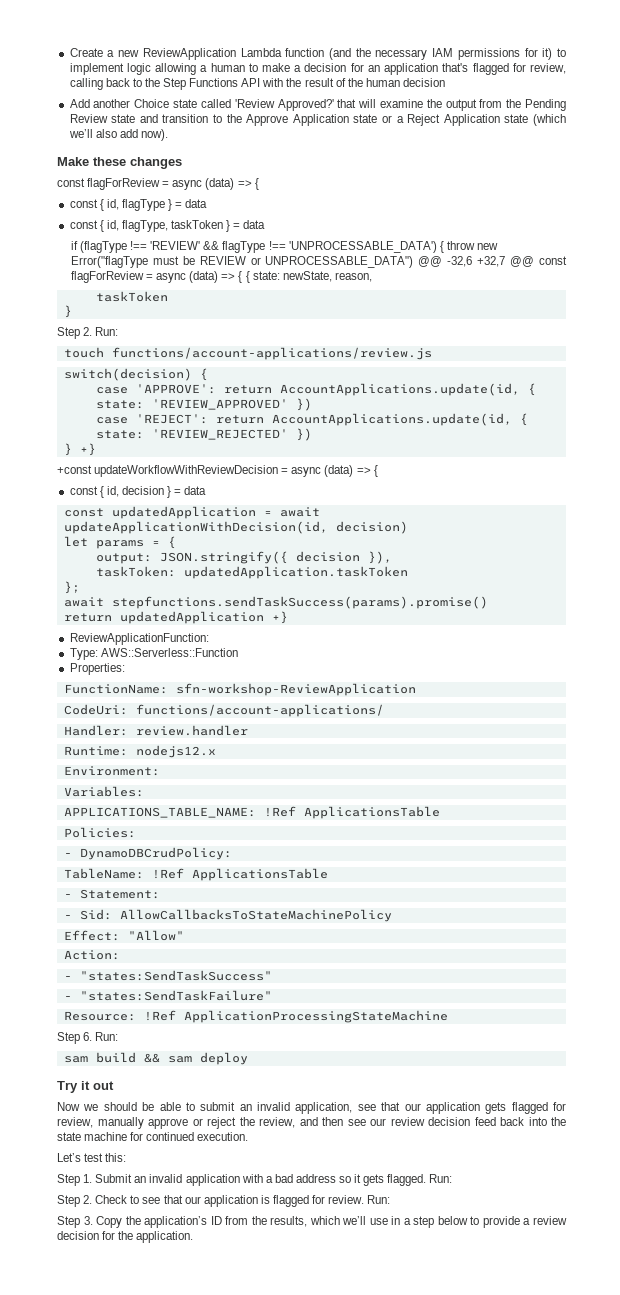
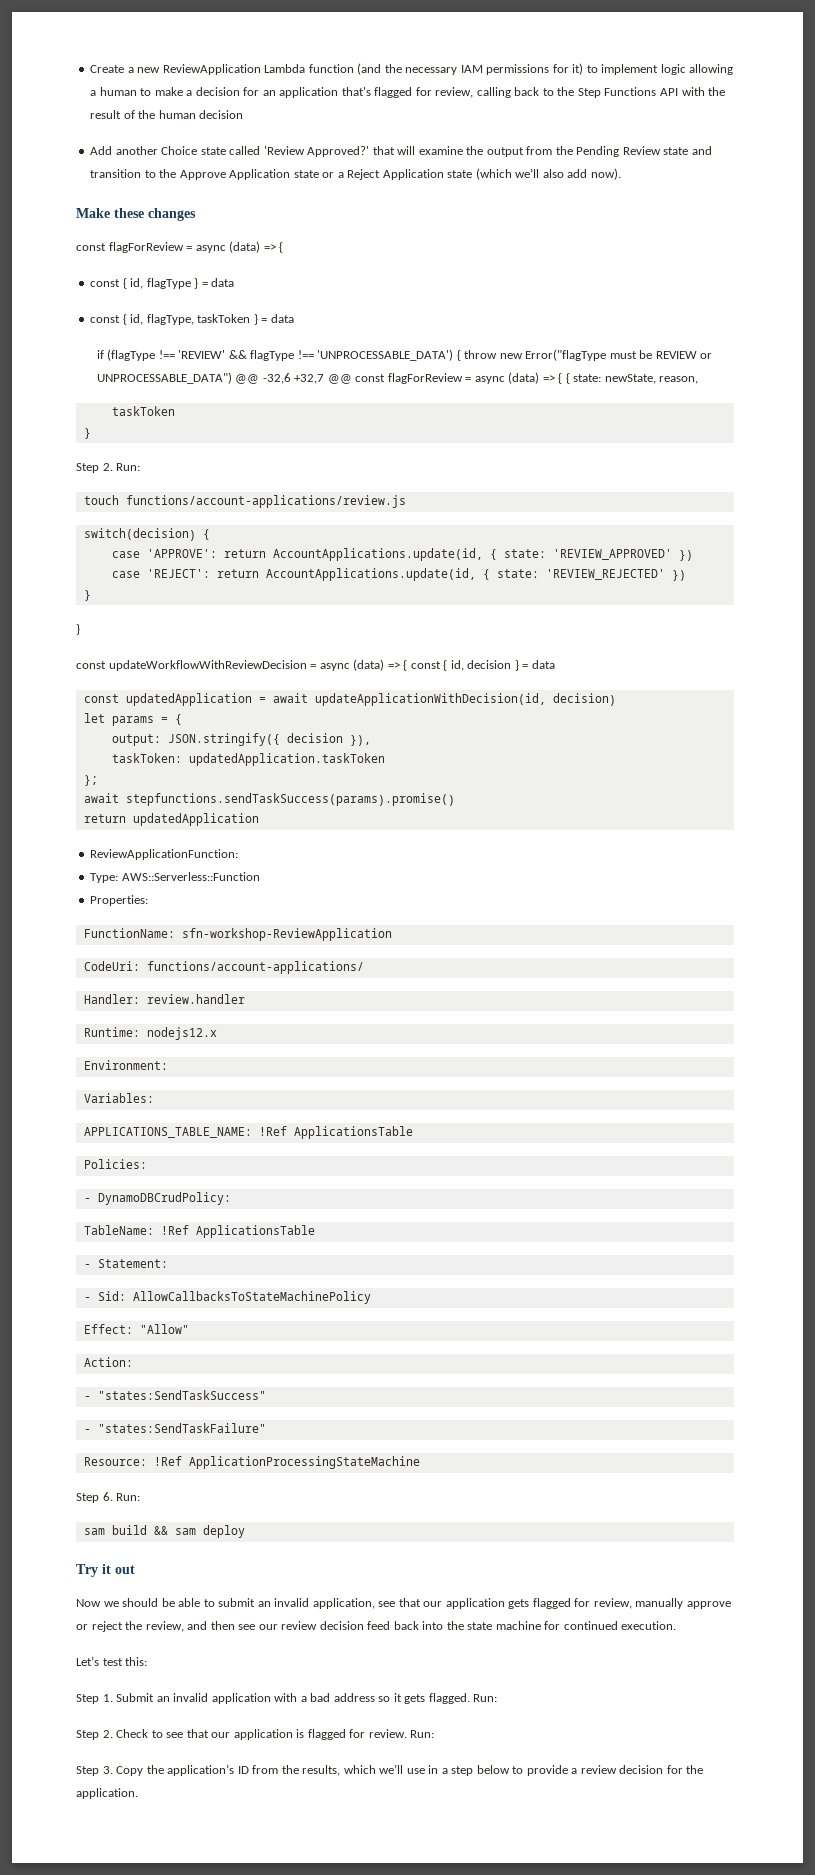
  case 'REJECT': return AccountApplications.update(id, { state: 'REVIEW_REJECTED' })
- } +}
- +const updateWorkflowWithReviewDecision = async (data) => {
- const { id, decision } = data
+ }
+ }
+ const updateWorkflowWithReviewDecision = async (data) => { const { id, decision } = data
- return updatedApplication +}
+ return updatedApplication

